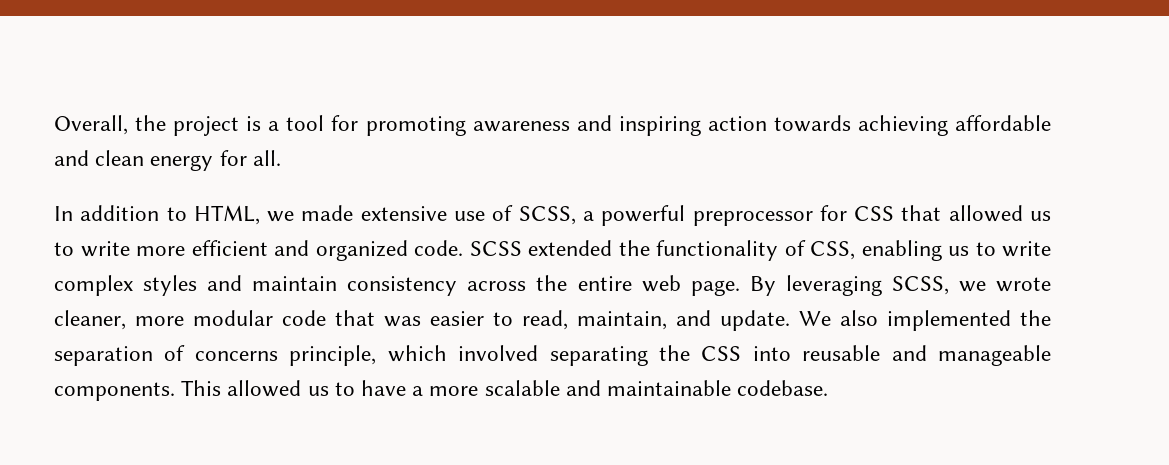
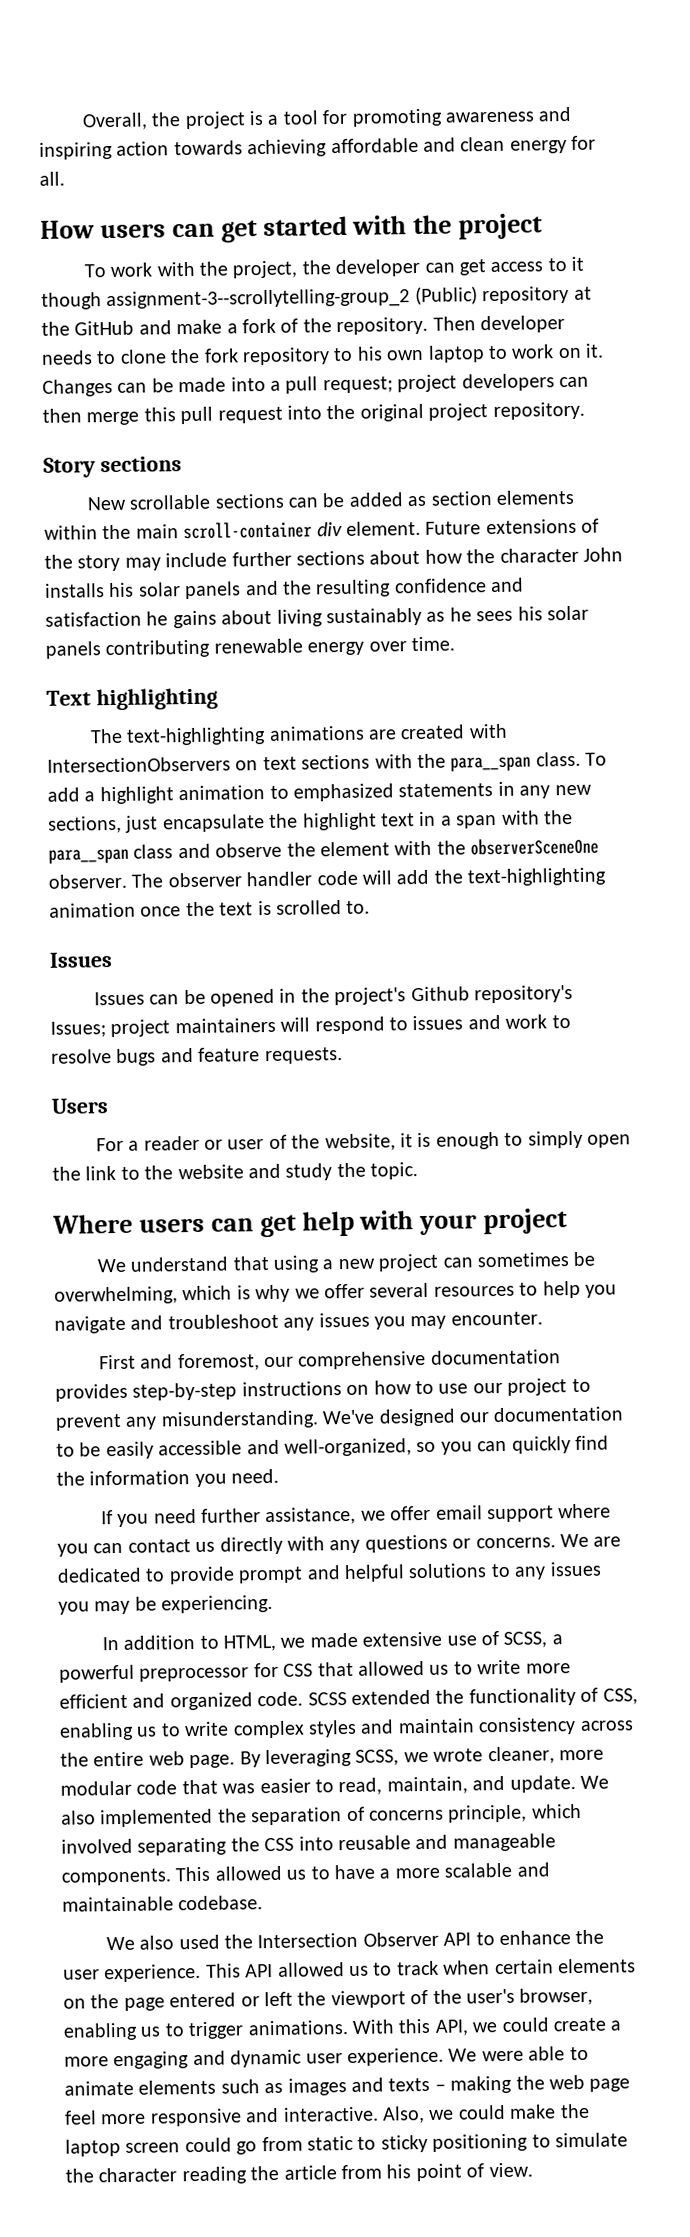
+ How users can get started with the project
+ To work with the project, the developer can get access to it though assignment-3--scrollytelling-group_2 (Public) repository at the GitHub and make a fork of the repository. Then developer needs to clone the fork repository to his own laptop to work on it. Changes can be made into a pull request; project developers can then merge this pull request into the original project repository.
+ Story sections
+ New scrollable sections can be added as section elements within the main scroll-container div element. Future extensions of the story may include further sections about how the character John installs his solar panels and the resulting confidence and satisfaction he gains about living sustainably as he sees his solar panels contributing renewable energy over time.
+ Text highlighting
+ The text-highlighting animations are created with IntersectionObservers on text sections with the para__span class. To add a highlight animation to emphasized statements in any new sections, just encapsulate the highlight text in a span with the para__span class and observe the element with the observerSceneOne observer. The observer handler code will add the text-highlighting animation once the text is scrolled to.
+ Issues
+ Issues can be opened in the project's Github repository's Issues; project maintainers will respond to issues and work to resolve bugs and feature requests.
+ Users
+ For a reader or user of the website, it is enough to simply open the link to the website and study the topic.
+ Where users can get help with your project
+ We understand that using a new project can sometimes be overwhelming, which is why we offer several resources to help you navigate and troubleshoot any issues you may encounter.
+ First and foremost, our comprehensive documentation provides step-by-step instructions on how to use our project to prevent any misunderstanding. We've designed our documentation to be easily accessible and well-organized, so you can quickly find the information you need.
+ If you need further assistance, we offer email support where you can contact us directly with any questions or concerns. We are dedicated to provide prompt and helpful solutions to any issues you may be experiencing.
+ We also used the Intersection Observer API to enhance the user experience. This API allowed us to track when certain elements on the page entered or left the viewport of the user's browser, enabling us to trigger animations. With this API, we could create a more engaging and dynamic user experience. We were able to animate elements such as images and texts – making the web page feel more responsive and interactive. Also, we could make the laptop screen could go from static to sticky positioning to simulate the character reading the article from his point of view.

